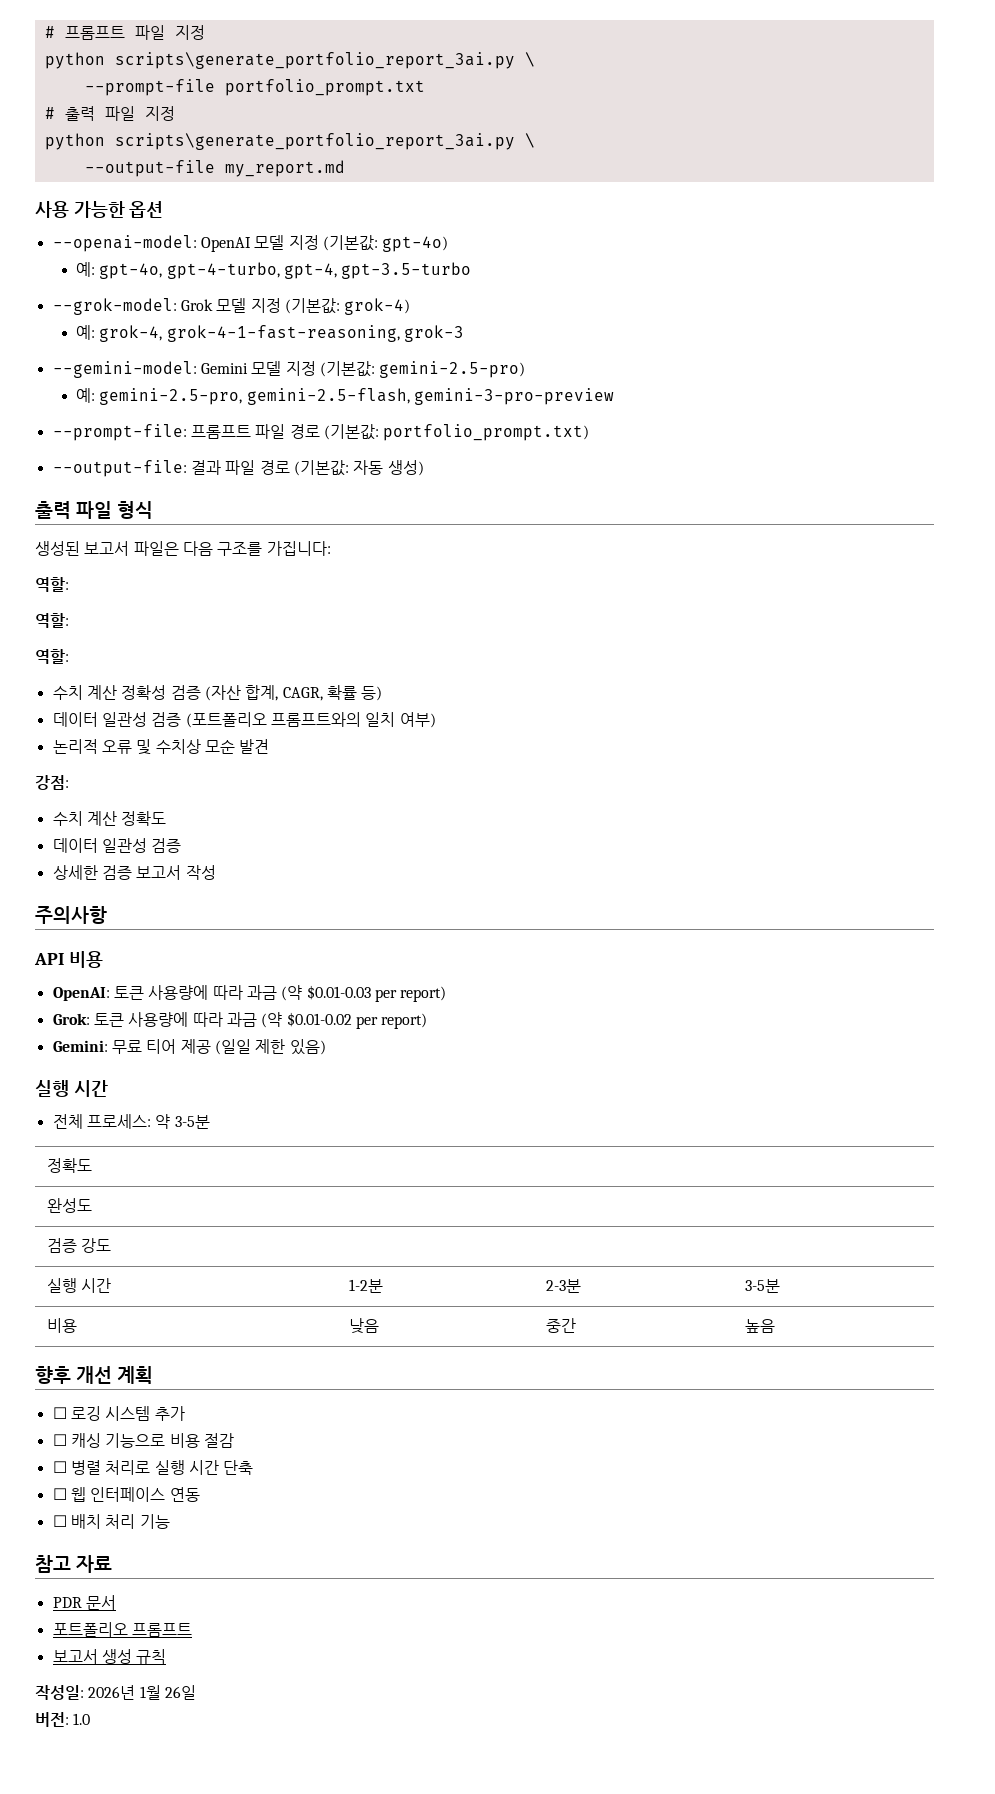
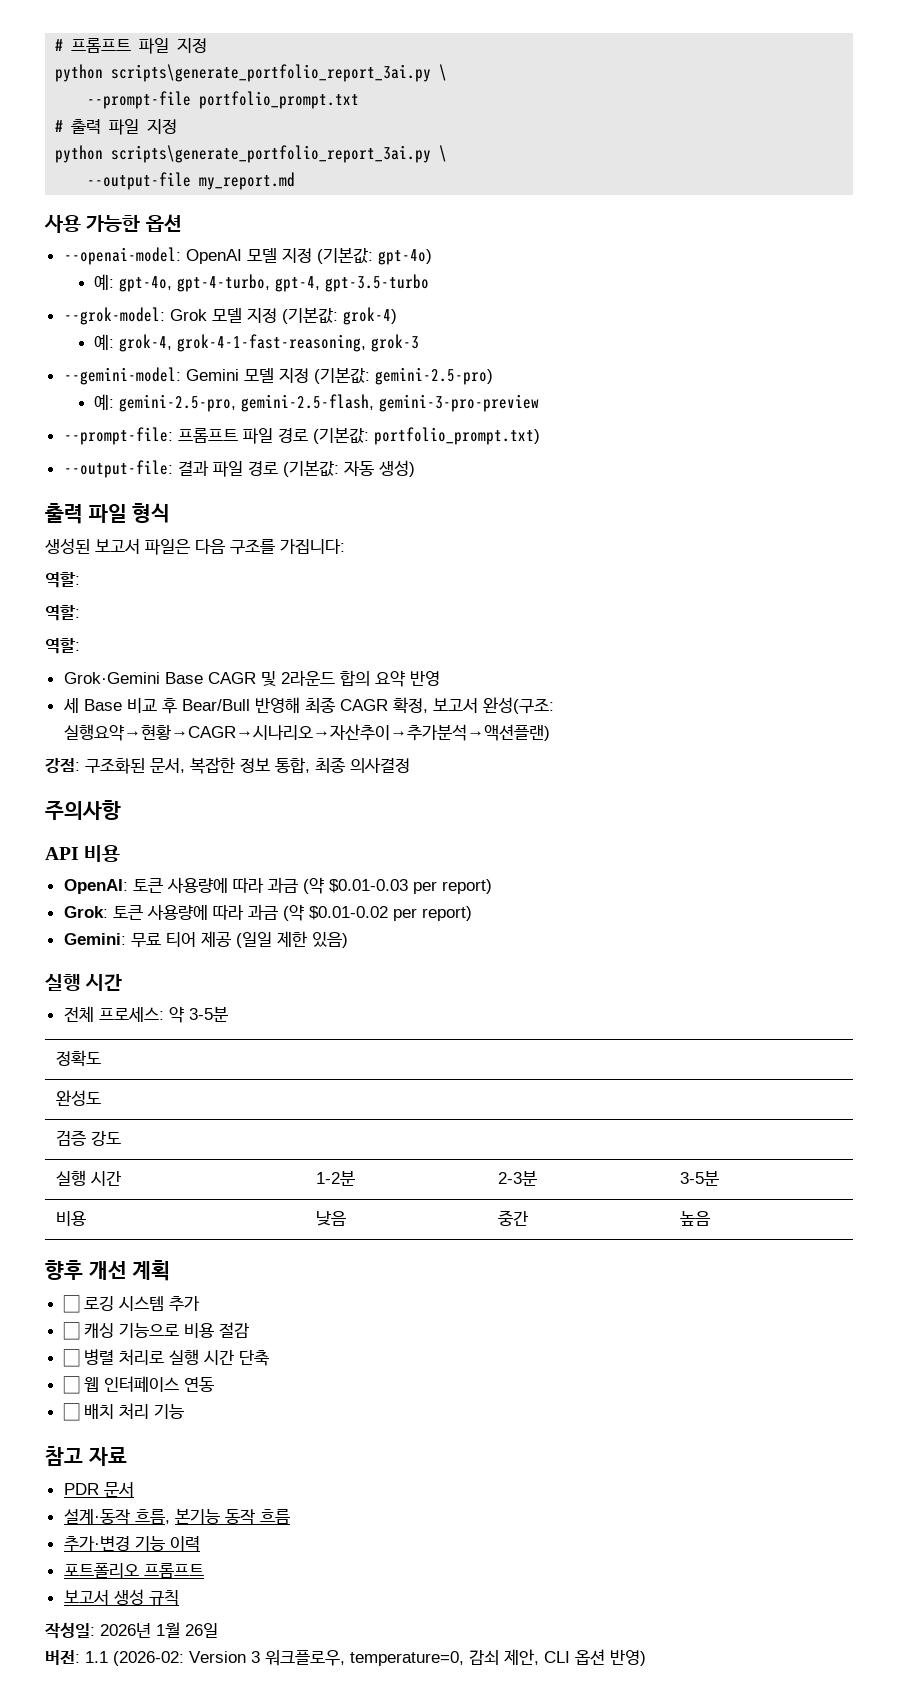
- 수치 계산 정확성 검증 (자산 합계, CAGR, 확률 등)
- 데이터 일관성 검증 (포트폴리오 프롬프트와의 일치 여부)
- 논리적 오류 및 수치상 모순 발견
- 강점:
- 수치 계산 정확도
- 데이터 일관성 검증
- 상세한 검증 보고서 작성
+ Grok·Gemini Base CAGR 및 2라운드 합의 요약 반영
+ 세 Base 비교 후 Bear/Bull 반영해 최종 CAGR 확정, 보고서 완성(구조: 실행요약→현황→CAGR→시나리오→자산추이→추가분석→액션플랜)
+ 강점: 구조화된 문서, 복잡한 정보 통합, 최종 의사결정
+ 설계·동작 흐름, 본기능 동작 흐름
+ 추가·변경 기능 이력
- 버전: 1.0
+ 버전: 1.1 (2026-02: Version 3 워크플로우, temperature=0, 감쇠 제안, CLI 옵션 반영)

